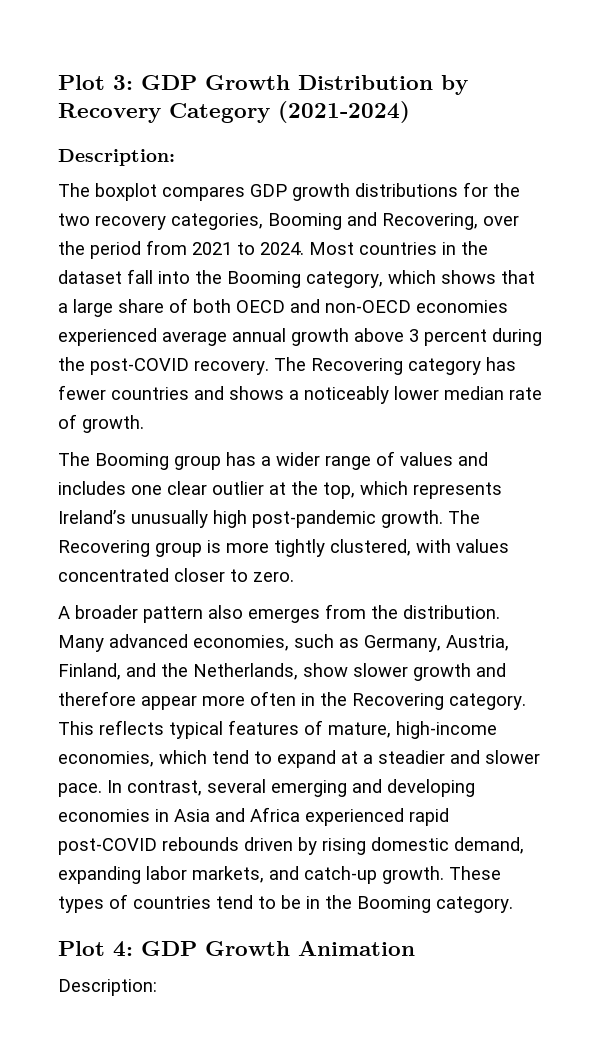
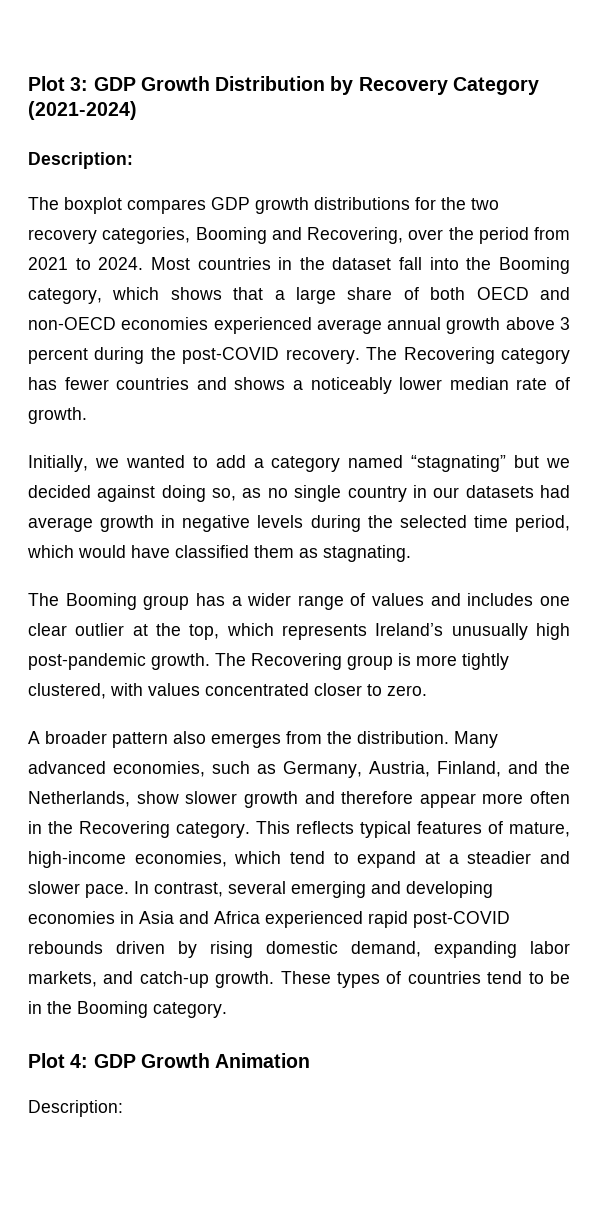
+ Initially, we wanted to add a category named “stagnating” but we decided against doing so, as no single country in our datasets had average growth in negative levels during the selected time period, which would have classified them as stagnating.

